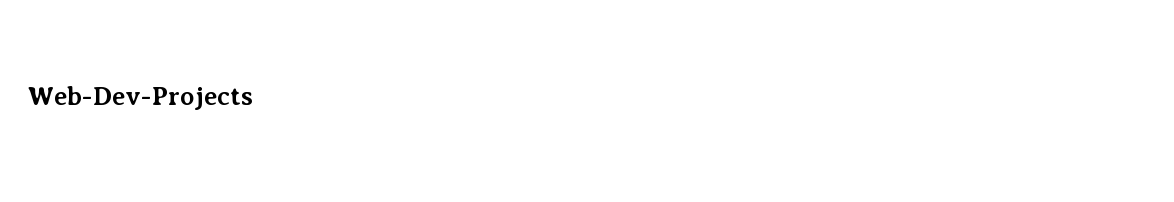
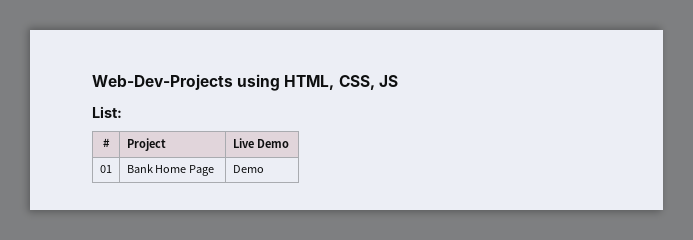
- Web-Dev-Projects
+ Web-Dev-Projects using HTML, CSS, JS
+ List:
+ # | Project | Live Demo
+ 01 | Bank Home Page | Demo

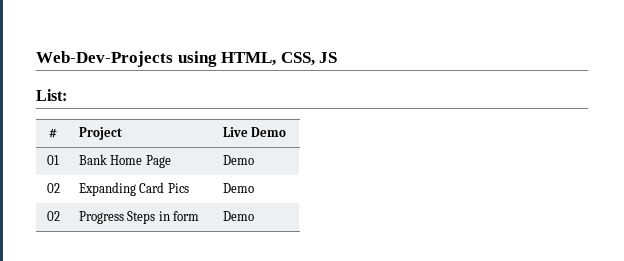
+ 02 | Expanding Card Pics | Demo
+ 02 | Progress Steps in form | Demo

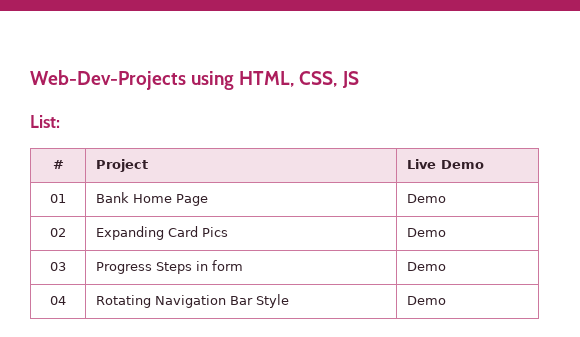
- 02 | Progress Steps in form | Demo
+ 03 | Progress Steps in form | Demo
+ 04 | Rotating Navigation Bar Style | Demo

